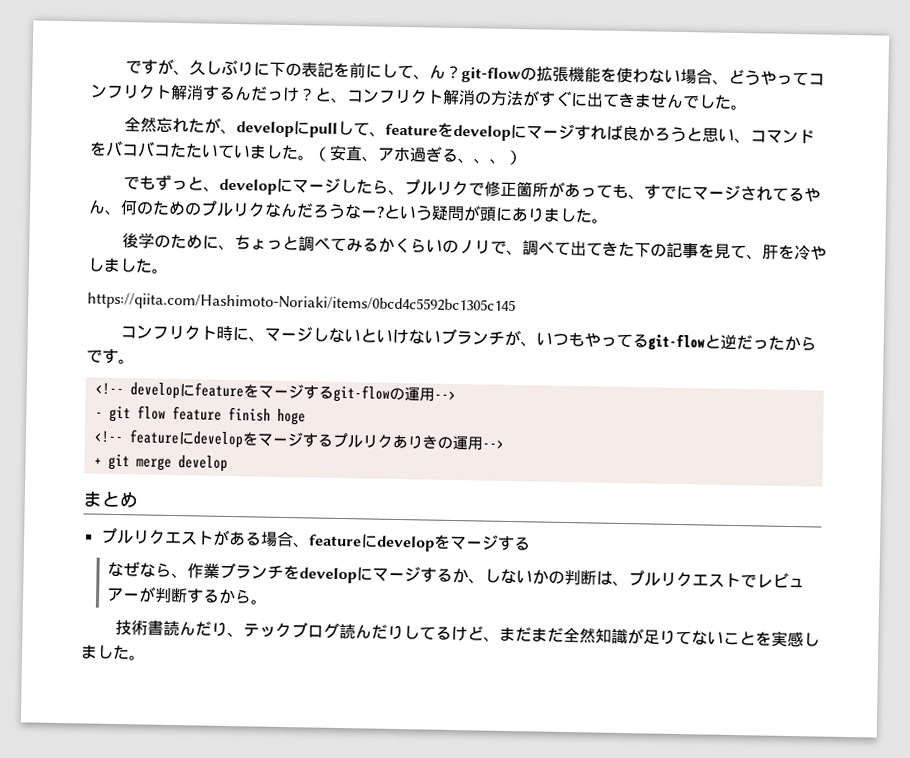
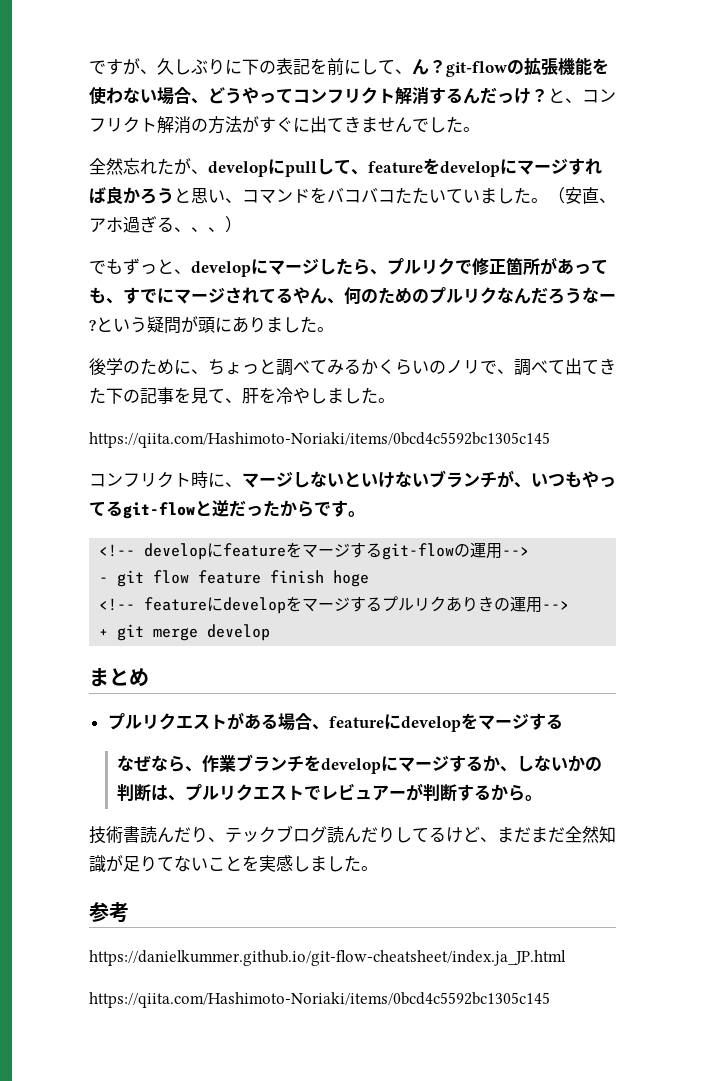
+ 参考
+ https://danielkummer.github.io/git-flow-cheatsheet/index.ja_JP.html
+ https://qiita.com/Hashimoto-Noriaki/items/0bcd4c5592bc1305c145

